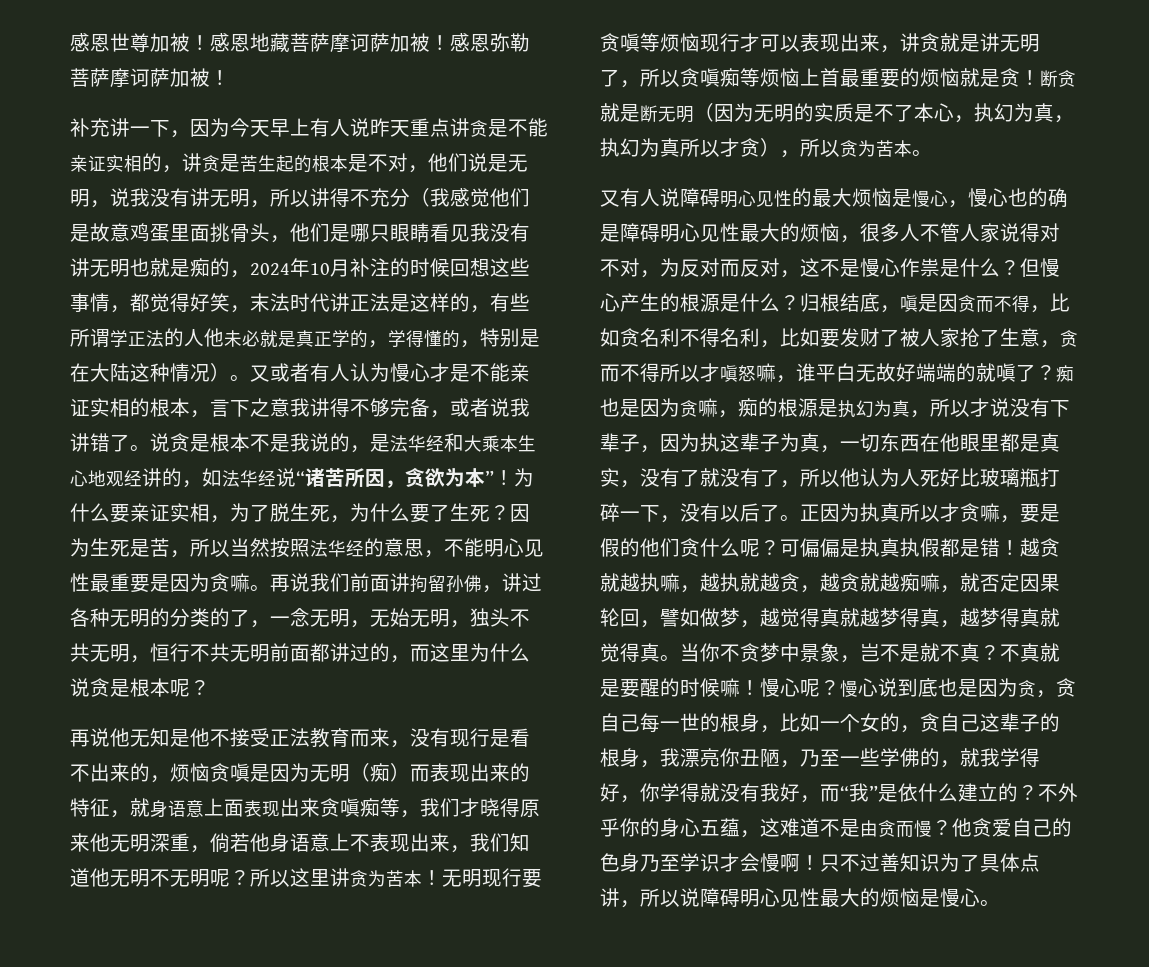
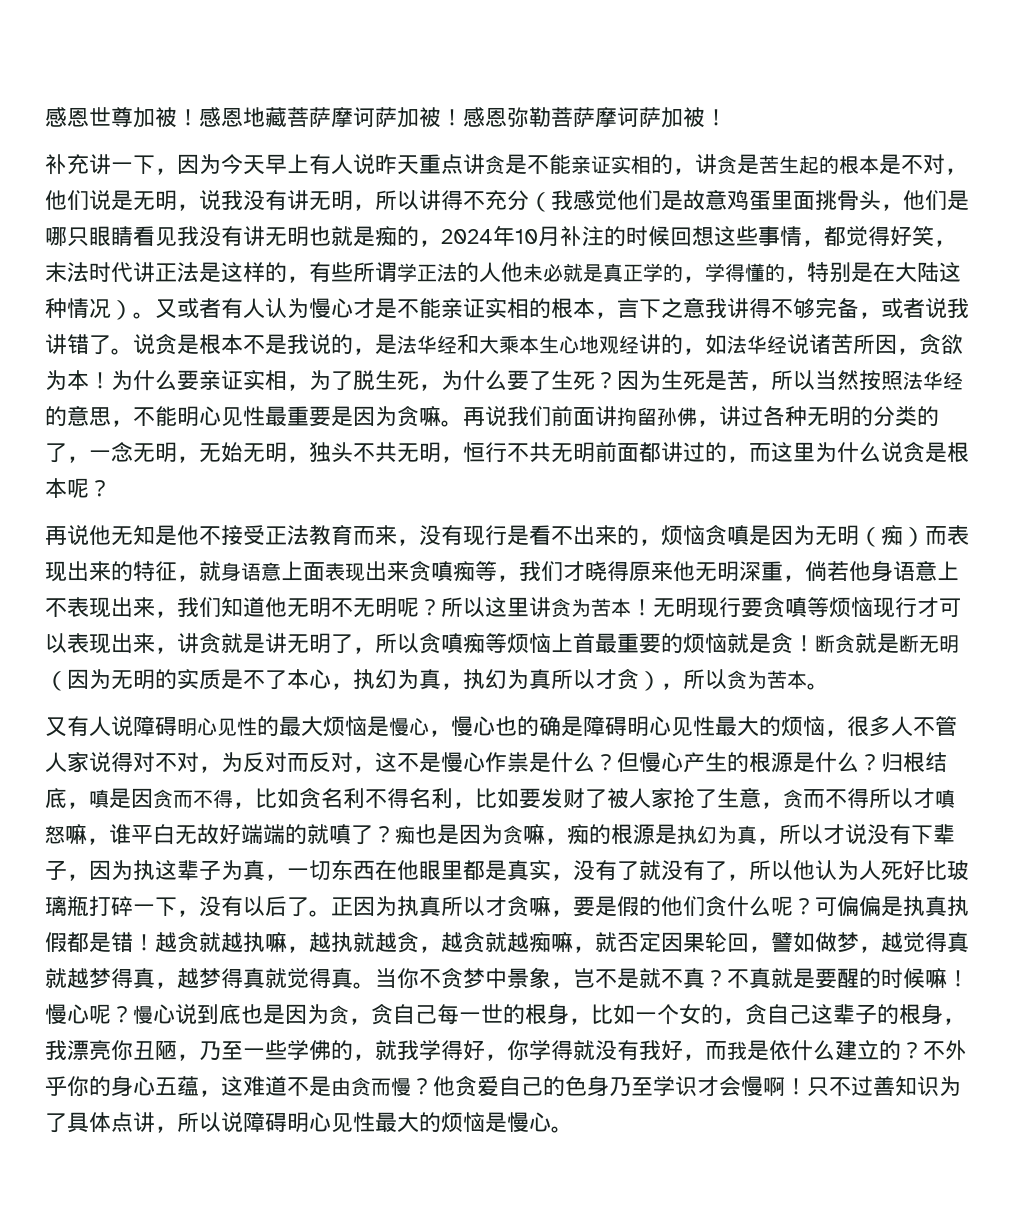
- 说贪是根本不是我说的，是法华经和大乘本生心地观经讲的，如法华经说“诸苦所因，贪欲为本”！
+ 说贪是根本不是我说的，是法华经和大乘本生心地观经讲的，如法华经说诸苦所因，贪欲为本！
- 慢心说到底也是因为贪，贪自己每一世的根身，比如一个女的，贪自己这辈子的根身，我漂亮你丑陋，乃至一些学佛的，就我学得好，你学得就没有我好，而“我”是依什么建立的？
+ 慢心说到底也是因为贪，贪自己每一世的根身，比如一个女的，贪自己这辈子的根身，我漂亮你丑陋，乃至一些学佛的，就我学得好，你学得就没有我好，而我是依什么建立的？

